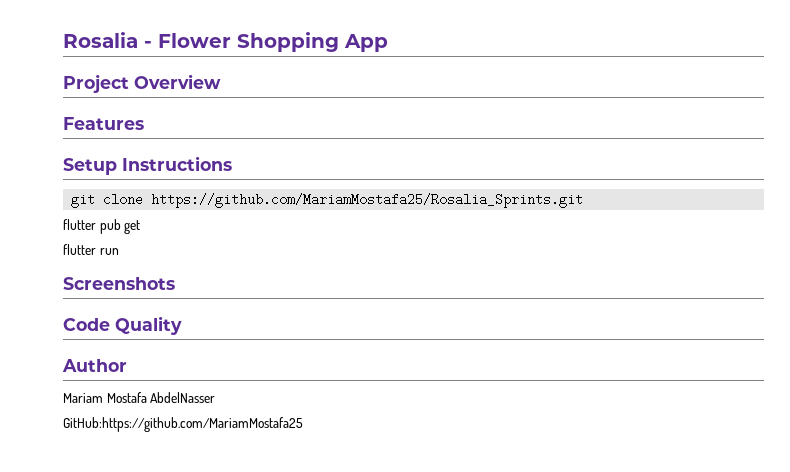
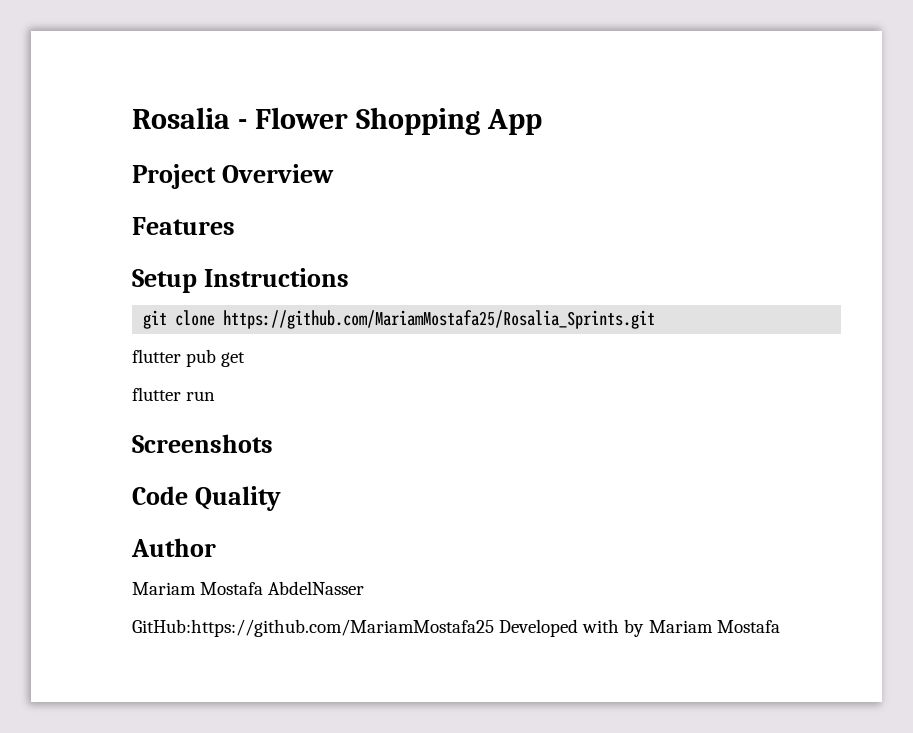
- GitHub:https://github.com/MariamMostafa25
+ GitHub:https://github.com/MariamMostafa25 Developed with by Mariam Mostafa

